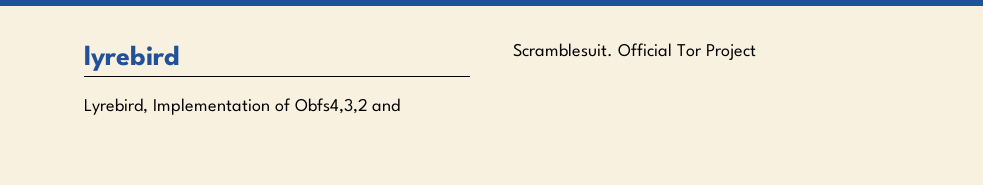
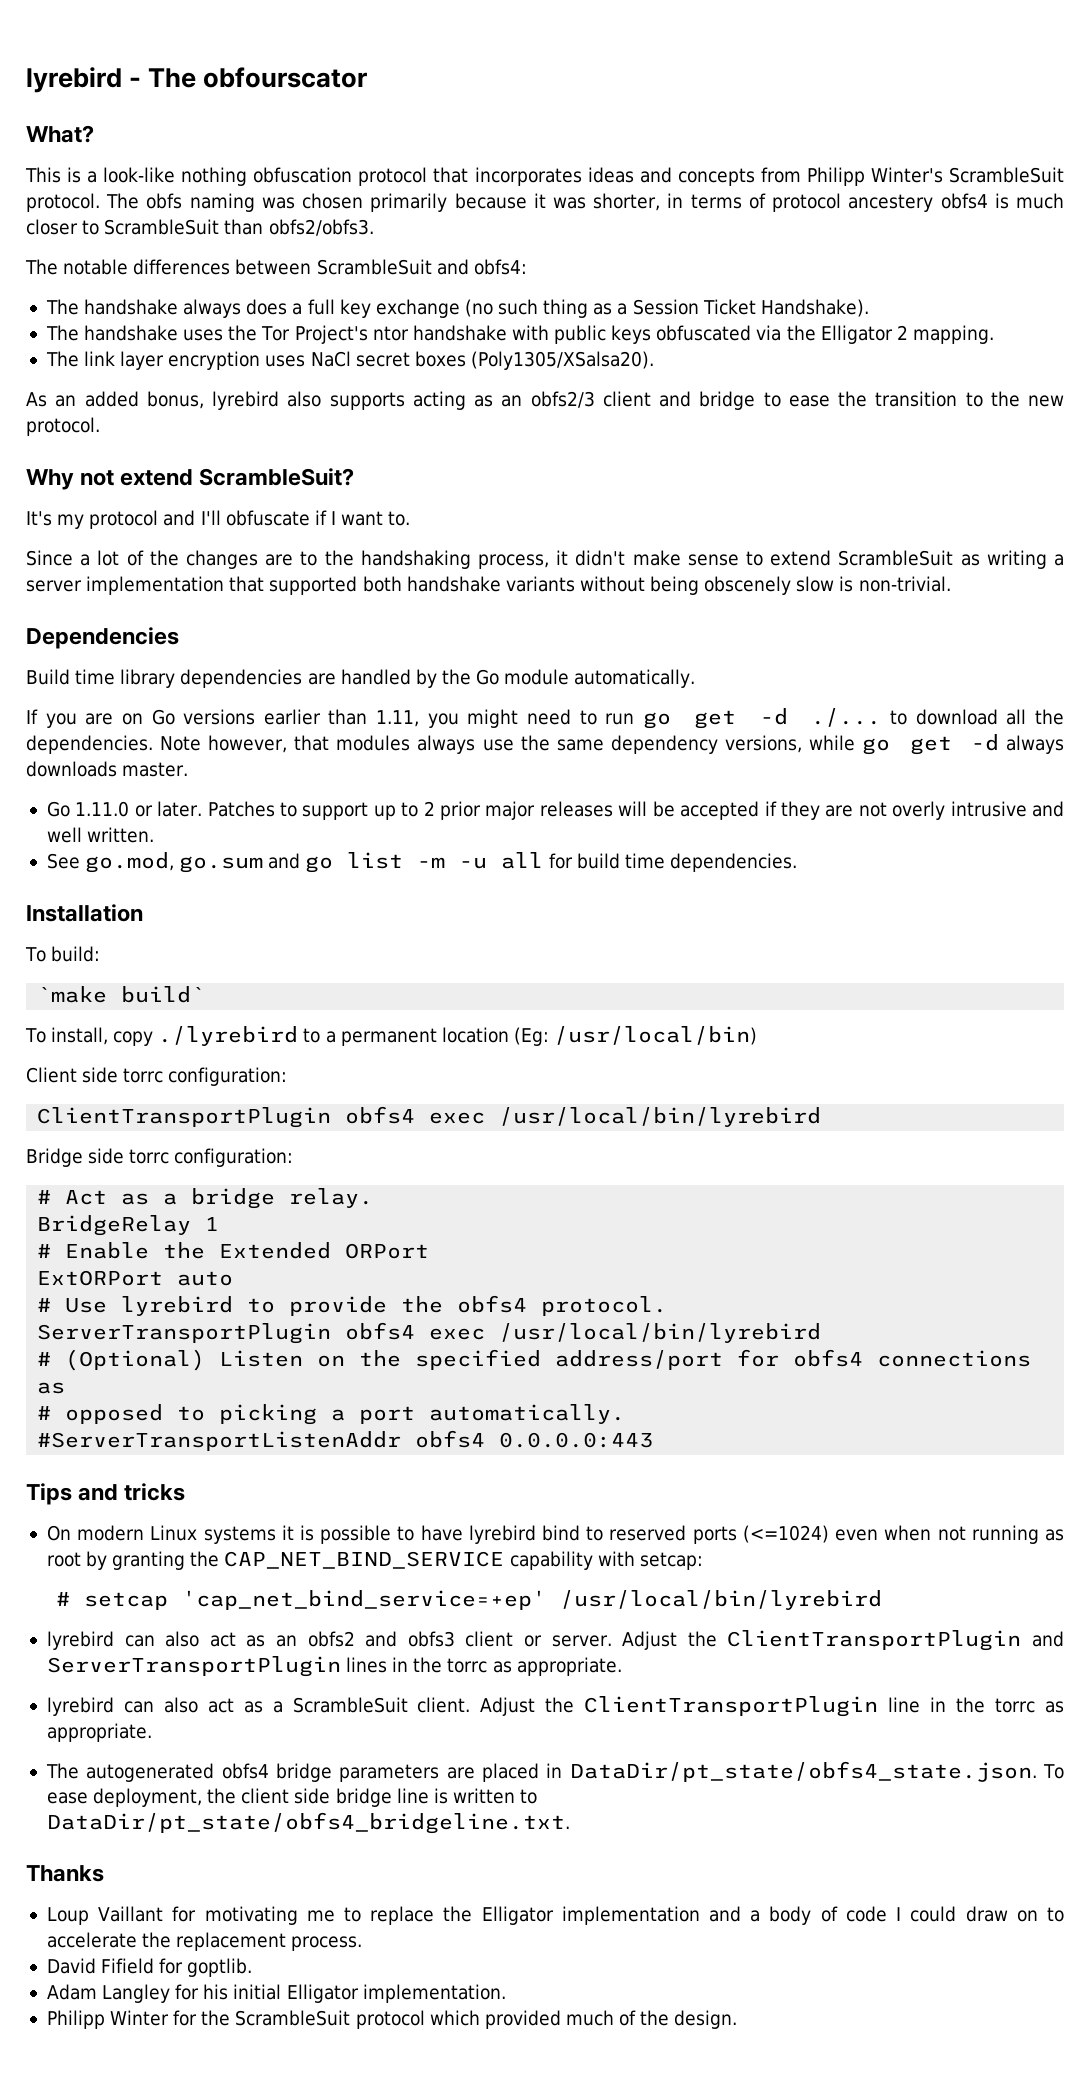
- lyrebird
- Lyrebird, Implementation of Obfs4,3,2 and Scramblesuit. Official Tor Project
+ lyrebird - The obfourscator
+ What?
+ This is a look-like nothing obfuscation protocol that incorporates ideas and concepts from Philipp Winter's ScrambleSuit protocol. The obfs naming was chosen primarily because it was shorter, in terms of protocol ancestery obfs4 is much closer to ScrambleSuit than obfs2/obfs3.
+ The notable differences between ScrambleSuit and obfs4:
+ The handshake always does a full key exchange (no such thing as a Session Ticket Handshake).
+ The handshake uses the Tor Project's ntor handshake with public keys obfuscated via the Elligator 2 mapping.
+ The link layer encryption uses NaCl secret boxes (Poly1305/XSalsa20).
+ As an added bonus, lyrebird also supports acting as an obfs2/3 client and bridge to ease the transition to the new protocol.
+ Why not extend ScrambleSuit?
+ It's my protocol and I'll obfuscate if I want to.
+ Since a lot of the changes are to the handshaking process, it didn't make sense to extend ScrambleSuit as writing a server implementation that supported both handshake variants without being obscenely slow is non-trivial.
+ Dependencies
+ Build time library dependencies are handled by the Go module automatically.
+ If you are on Go versions earlier than 1.11, you might need to run go get -d ./... to download all the dependencies. Note however, that modules always use the same dependency versions, while go get -d always downloads master.
+ Go 1.11.0 or later. Patches to support up to 2 prior major releases will be accepted if they are not overly intrusive and well written.
+ See go.mod, go.sum and go list -m -u all for build time dependencies.
+ Installation
+ To build:
+ `make build`
+ To install, copy ./lyrebird to a permanent location (Eg: /usr/local/bin)
+ Client side torrc configuration:
+ ClientTransportPlugin obfs4 exec /usr/local/bin/lyrebird
+ Bridge side torrc configuration:
+ # Act as a bridge relay.
+ BridgeRelay 1
+ # Enable the Extended ORPort
+ ExtORPort auto
+ # Use lyrebird to provide the obfs4 protocol.
+ ServerTransportPlugin obfs4 exec /usr/local/bin/lyrebird
+ # (Optional) Listen on the specified address/port for obfs4 connections as
+ # opposed to picking a port automatically.
+ #ServerTransportListenAddr obfs4 0.0.0.0:443
+ Tips and tricks
+ On modern Linux systems it is possible to have lyrebird bind to reserved ports (<=1024) even when not running as root by granting the CAP_NET_BIND_SERVICE capability with setcap:
+ # setcap 'cap_net_bind_service=+ep' /usr/local/bin/lyrebird
+ lyrebird can also act as an obfs2 and obfs3 client or server. Adjust the ClientTransportPlugin and ServerTransportPlugin lines in the torrc as appropriate.
+ lyrebird can also act as a ScrambleSuit client. Adjust the ClientTransportPlugin line in the torrc as appropriate.
+ The autogenerated obfs4 bridge parameters are placed in DataDir/pt_state/obfs4_state.json. To ease deployment, the client side bridge line is written to DataDir/pt_state/obfs4_bridgeline.txt.
+ Thanks
+ Loup Vaillant for motivating me to replace the Elligator implementation and a body of code I could draw on to accelerate the replacement process.
+ David Fifield for goptlib.
+ Adam Langley for his initial Elligator implementation.
+ Philipp Winter for the ScrambleSuit protocol which provided much of the design.

